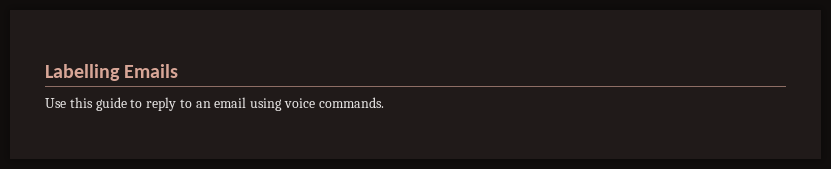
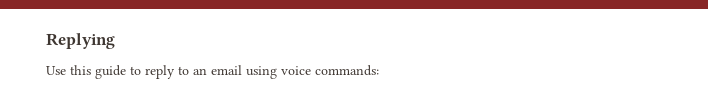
- Labelling Emails
+ Replying
- Use this guide to reply to an email using voice commands.
+ Use this guide to reply to an email using voice commands:

